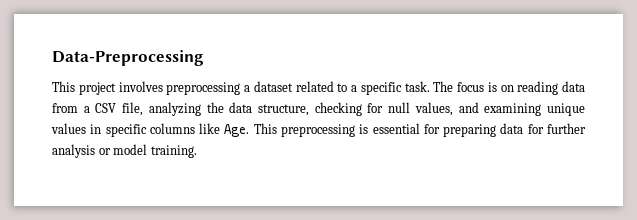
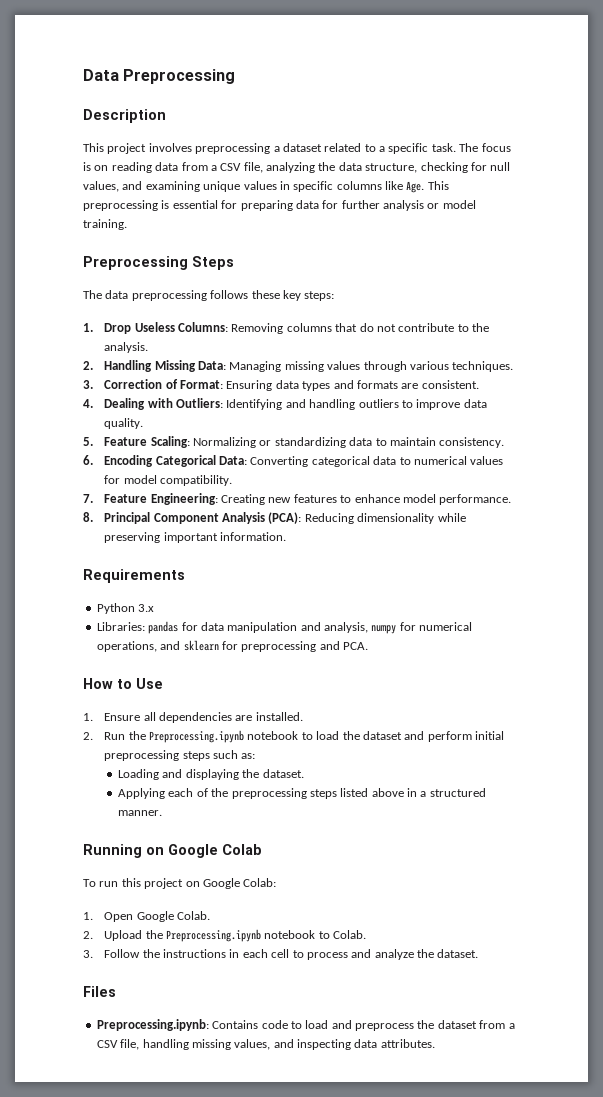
- Data-Preprocessing
+ Data Preprocessing
+ Description
+ Preprocessing Steps
+ The data preprocessing follows these key steps:
+ 1. Drop Useless Columns: Removing columns that do not contribute to the analysis.
+ 2. Handling Missing Data: Managing missing values through various techniques.
+ 3. Correction of Format: Ensuring data types and formats are consistent.
+ 4. Dealing with Outliers: Identifying and handling outliers to improve data quality.
+ 5. Feature Scaling: Normalizing or standardizing data to maintain consistency.
+ 6. Encoding Categorical Data: Converting categorical data to numerical values for model compatibility.
+ 7. Feature Engineering: Creating new features to enhance model performance.
+ 8. Principal Component Analysis (PCA): Reducing dimensionality while preserving important information.
+ Requirements
+ Python 3.x
+ Libraries: pandas for data manipulation and analysis, numpy for numerical operations, and sklearn for preprocessing and PCA.
+ How to Use
+ 1. Ensure all dependencies are installed.
+ 2. Run the Preprocessing.ipynb notebook to load the dataset and perform initial preprocessing steps such as:
+ Loading and displaying the dataset.
+ Applying each of the preprocessing steps listed above in a structured manner.
+ Running on Google Colab
+ To run this project on Google Colab:
+ 1. Open Google Colab.
+ 2. Upload the Preprocessing.ipynb notebook to Colab.
+ 3. Follow the instructions in each cell to process and analyze the dataset.
+ Files
+ Preprocessing.ipynb: Contains code to load and preprocess the dataset from a CSV file, handling missing values, and inspecting data attributes.

